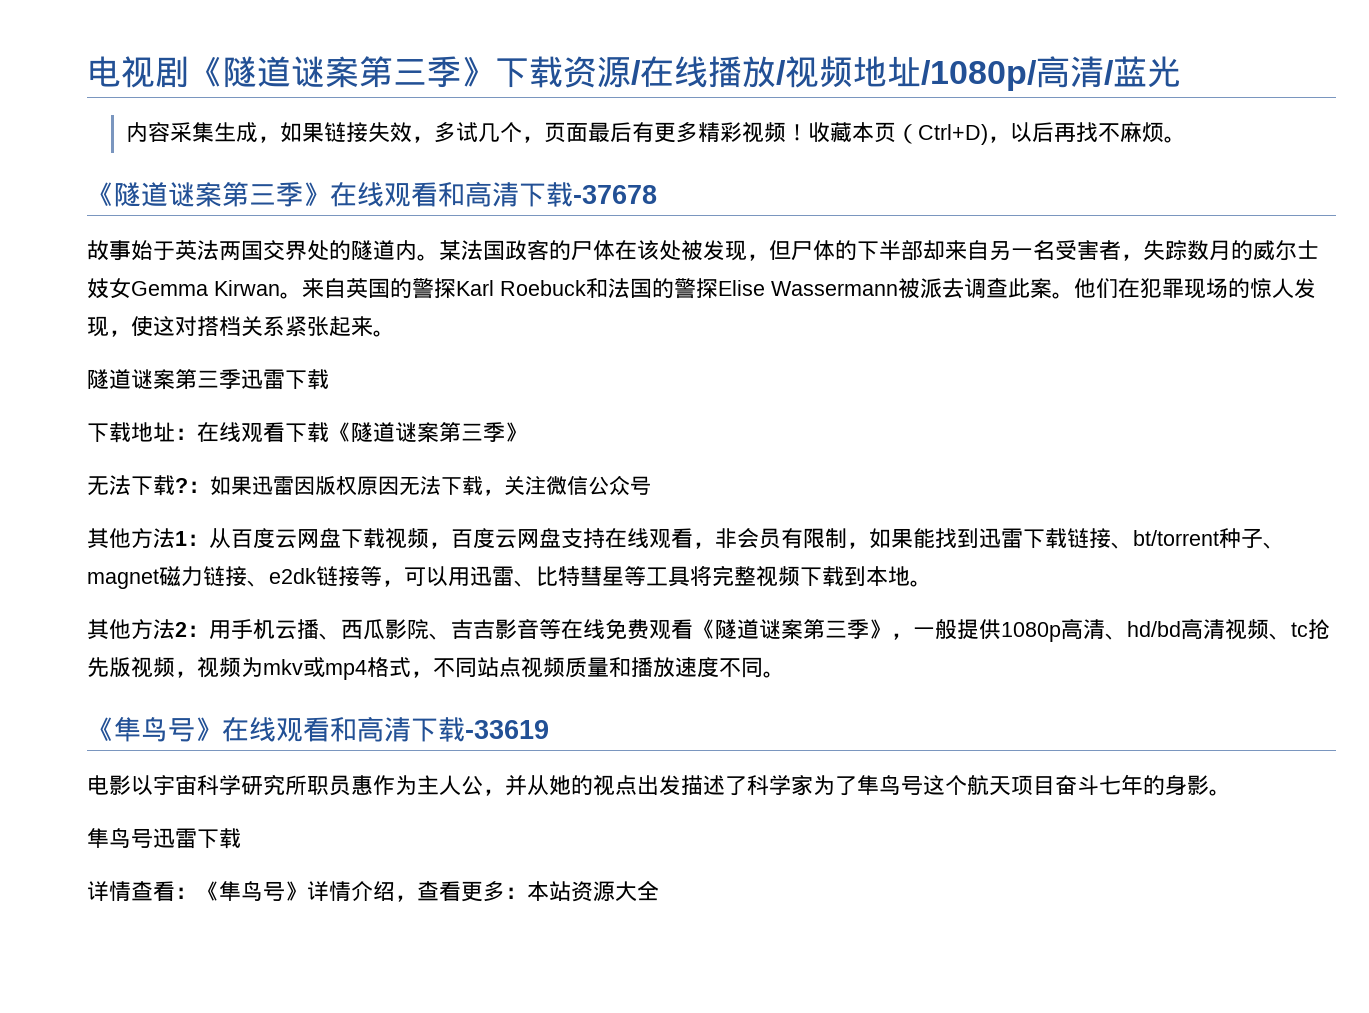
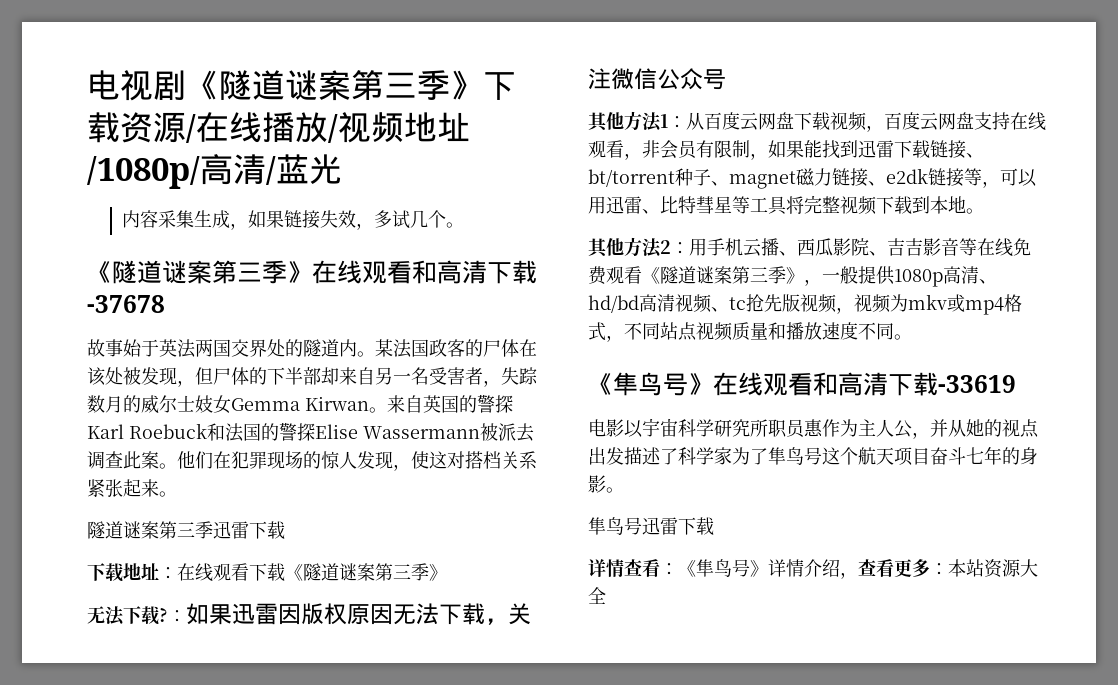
- 内容采集生成，如果链接失效，多试几个，页面最后有更多精彩视频！收藏本页（Ctrl+D)，以后再找不麻烦。
+ 内容采集生成，如果链接失效，多试几个。

